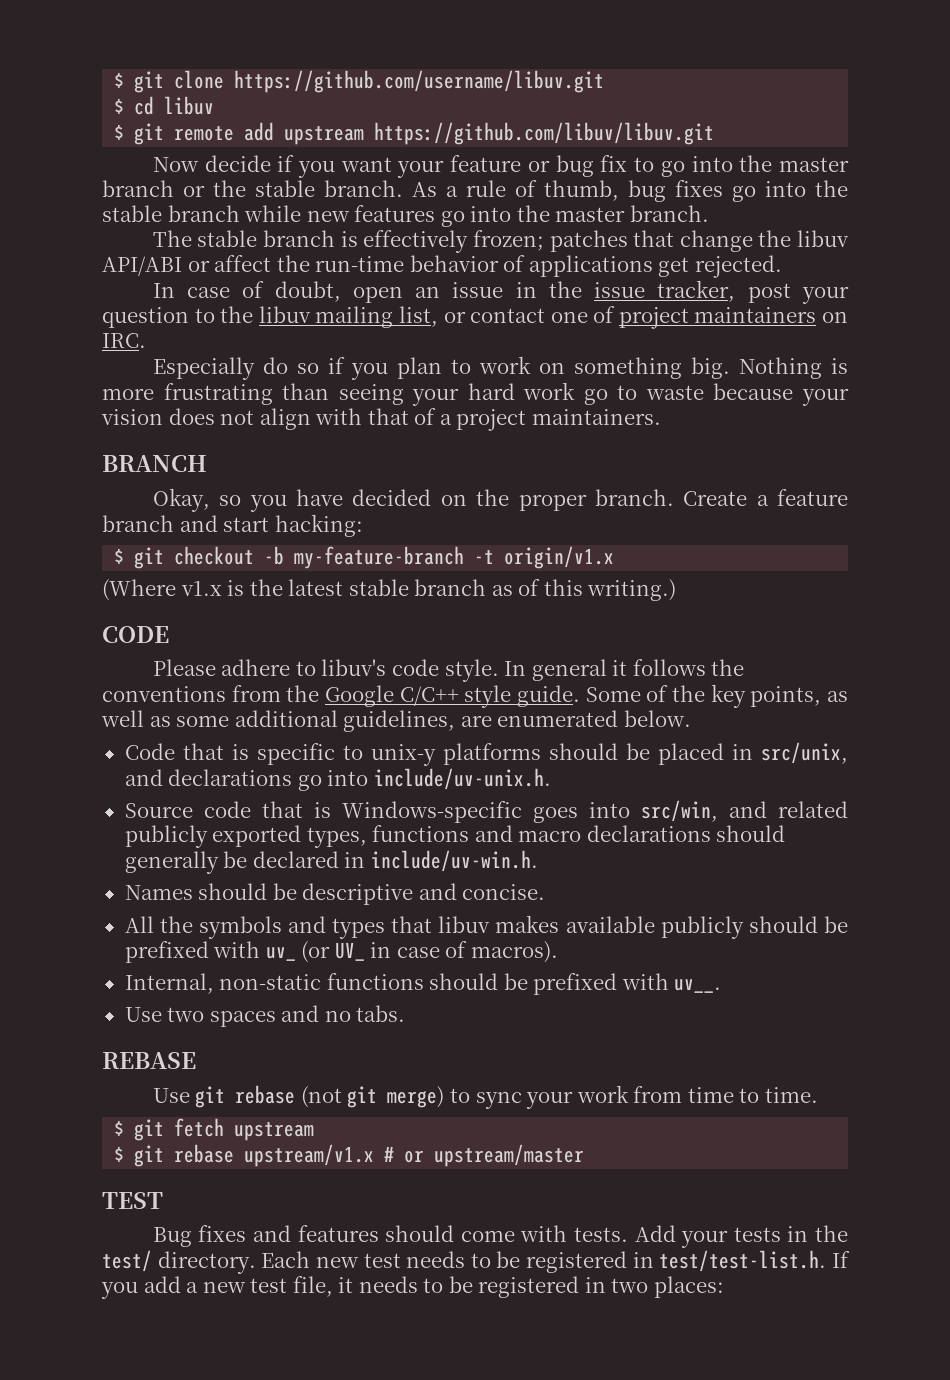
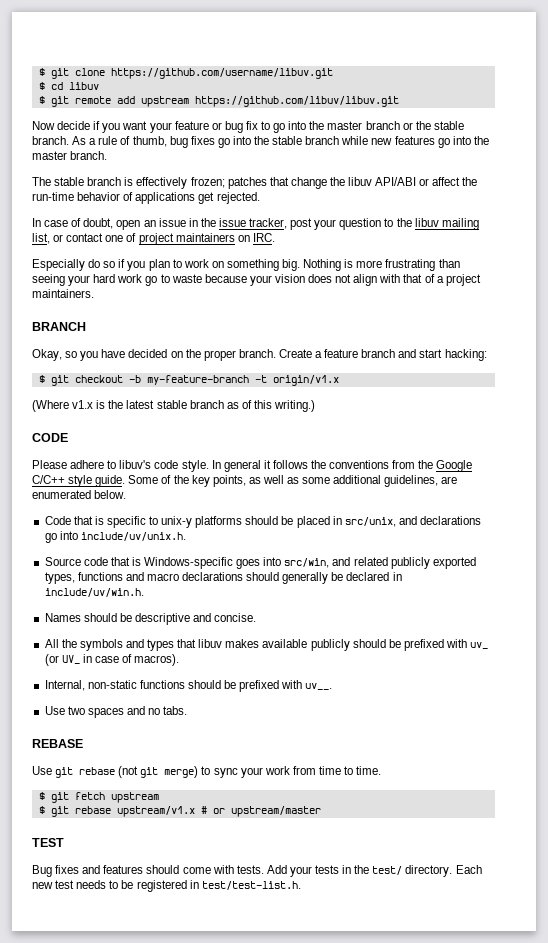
- Code that is specific to unix-y platforms should be placed in src/unix, and declarations go into include/uv-unix.h.
+ Code that is specific to unix-y platforms should be placed in src/unix, and declarations go into include/uv/unix.h.
- Source code that is Windows-specific goes into src/win, and related publicly exported types, functions and macro declarations should generally be declared in include/uv-win.h.
+ Source code that is Windows-specific goes into src/win, and related publicly exported types, functions and macro declarations should generally be declared in include/uv/win.h.
- Each new test needs to be registered in test/test-list.h. If you add a new test file, it needs to be registered in two places:
+ Each new test needs to be registered in test/test-list.h.

